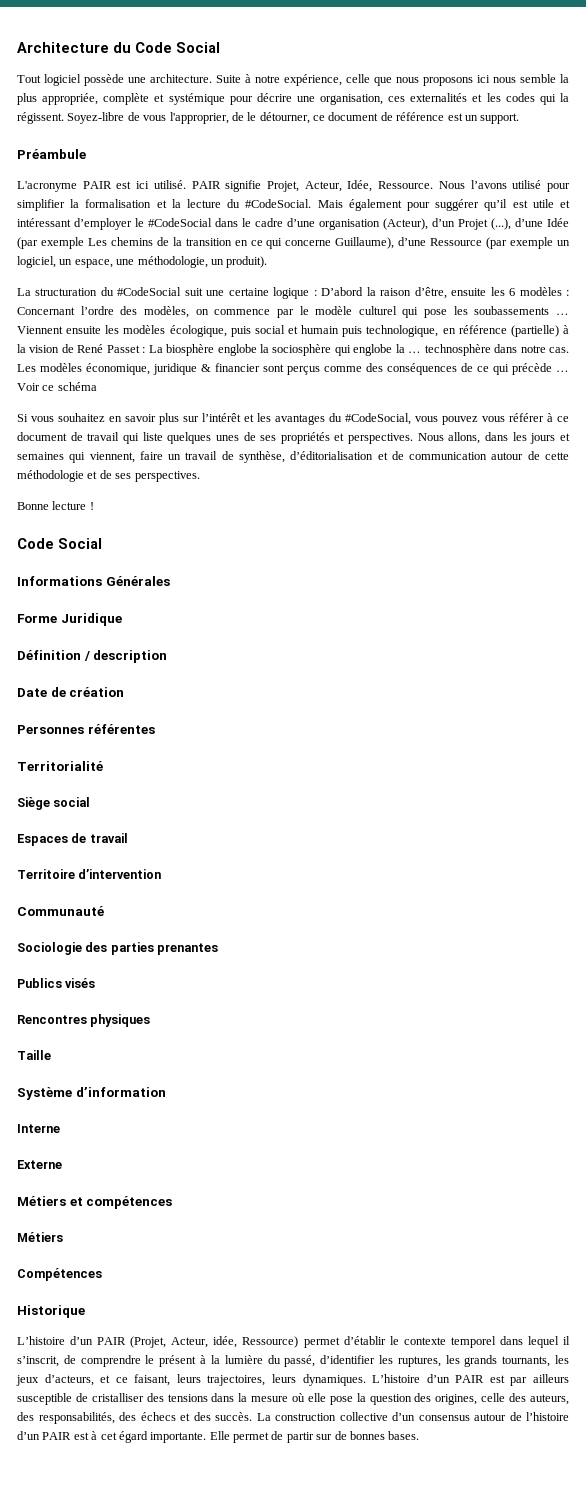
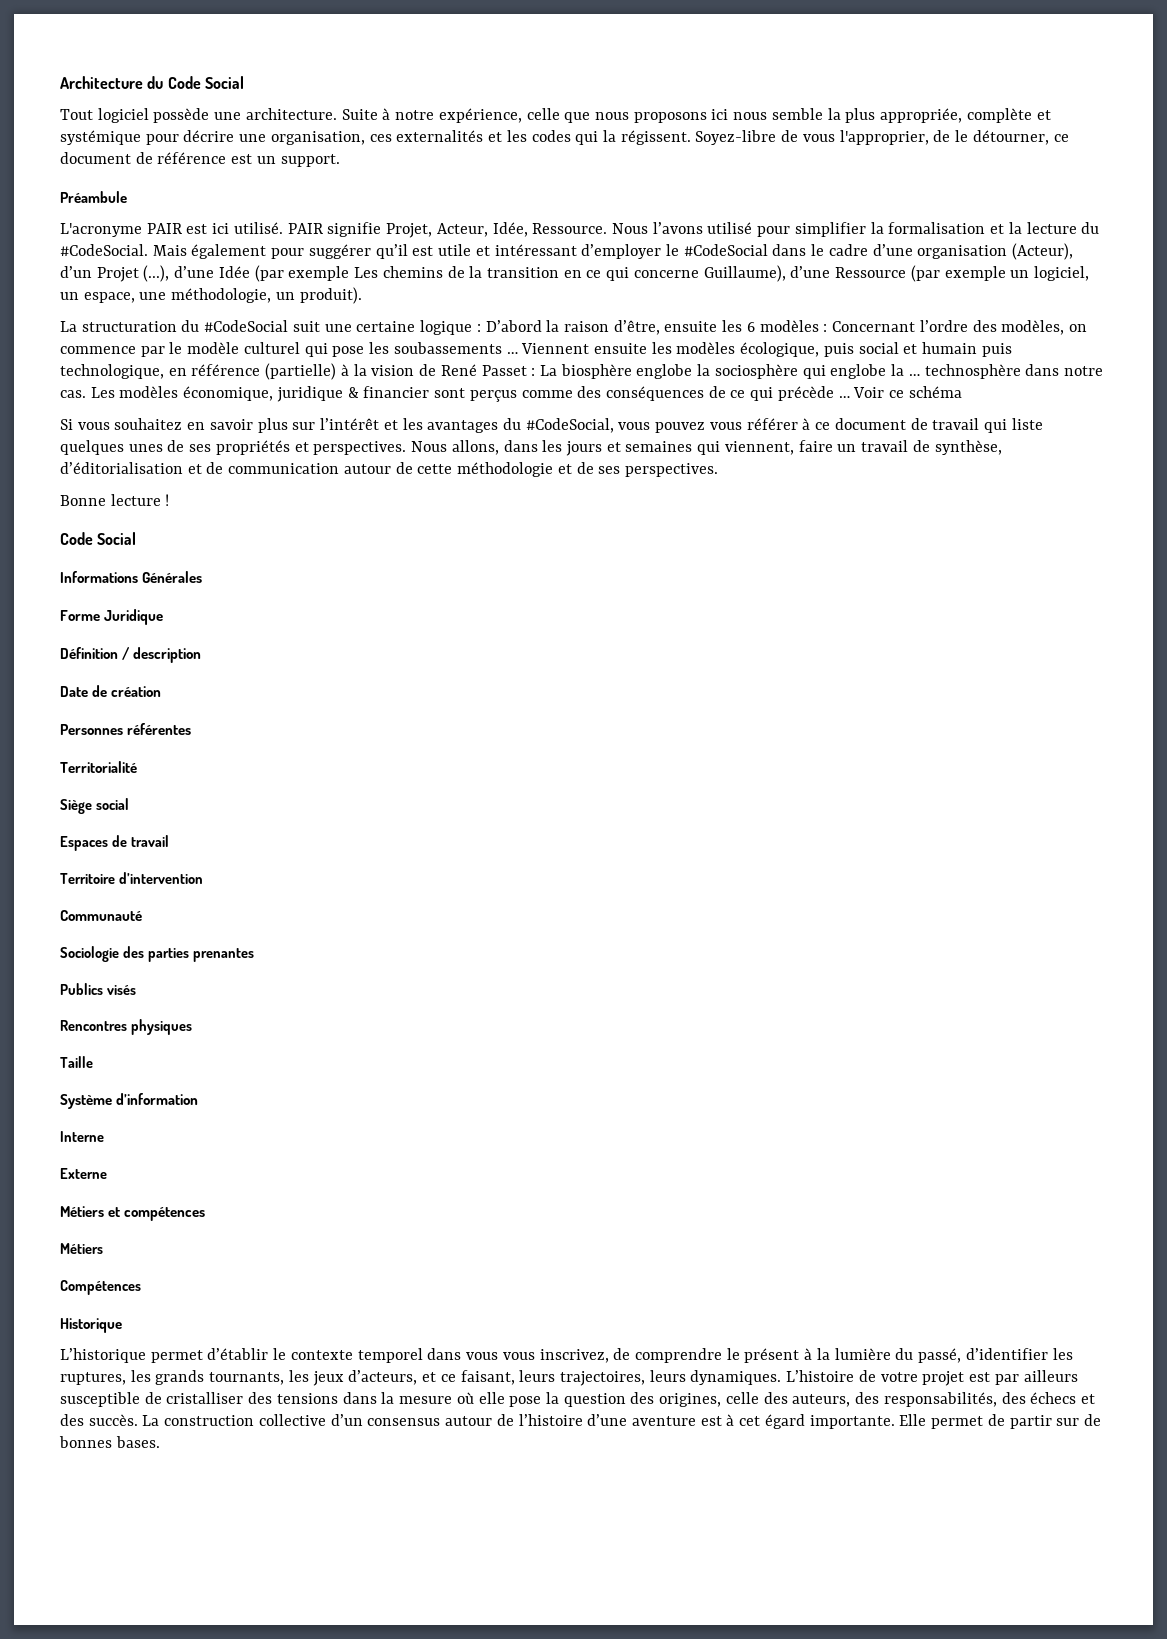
- L’histoire d’un PAIR (Projet, Acteur, idée, Ressource) permet d’établir le contexte temporel dans lequel il s’inscrit, de comprendre le présent à la lumière du passé, d’identifier les ruptures, les grands tournants, les jeux d’acteurs, et ce faisant, leurs trajectoires, leurs dynamiques.
+ L’historique permet d’établir le contexte temporel dans vous vous inscrivez, de comprendre le présent à la lumière du passé, d’identifier les ruptures, les grands tournants, les jeux d’acteurs, et ce faisant, leurs trajectoires, leurs dynamiques.
- L’histoire d’un PAIR est par ailleurs susceptible de cristalliser des tensions dans la mesure où elle pose la question des origines, celle des auteurs, des responsabilités, des échecs et des succès.
+ L’histoire de votre projet est par ailleurs susceptible de cristalliser des tensions dans la mesure où elle pose la question des origines, celle des auteurs, des responsabilités, des échecs et des succès.
- La construction collective d’un consensus autour de l’histoire d’un PAIR est à cet égard importante.
+ La construction collective d’un consensus autour de l’histoire d’une aventure est à cet égard importante.

